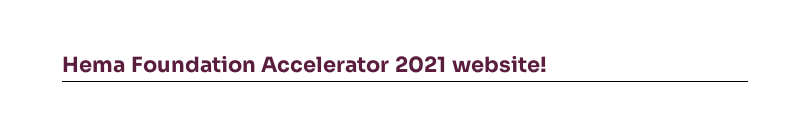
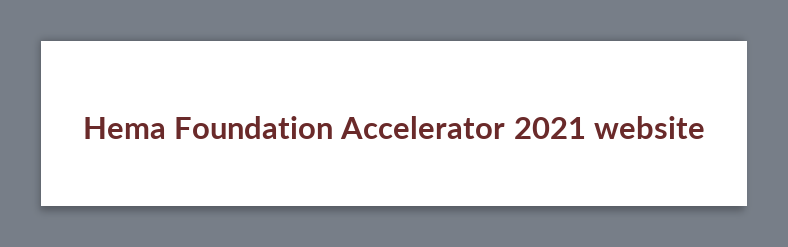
- Hema Foundation Accelerator 2021 website!
+ Hema Foundation Accelerator 2021 website

